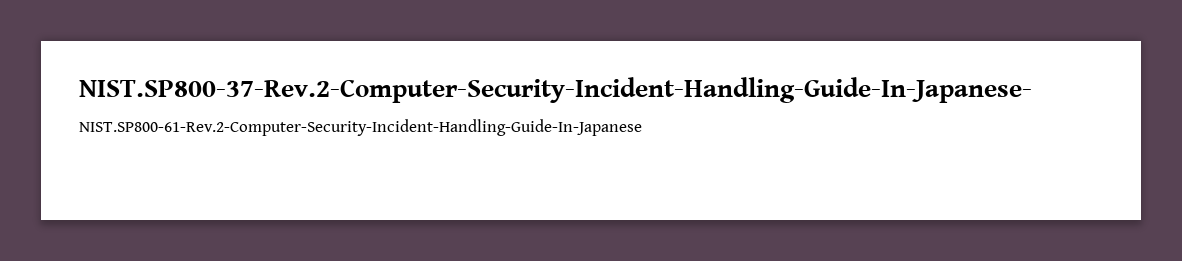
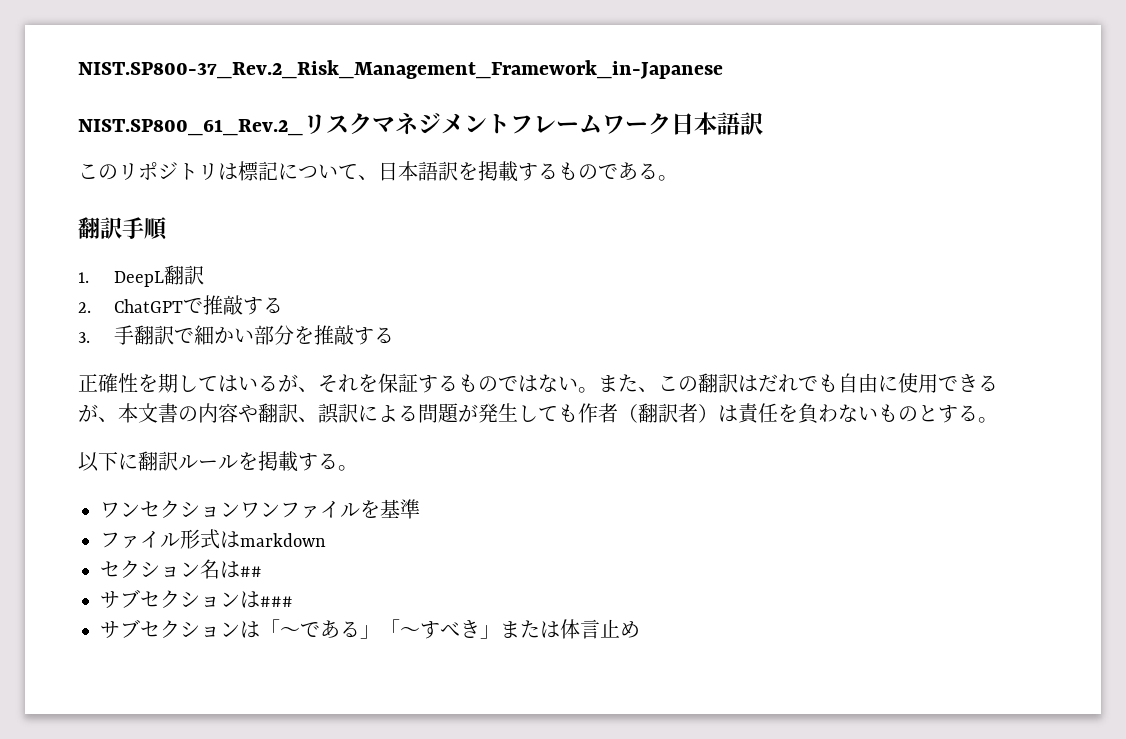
- NIST.SP800-37-Rev.2-Computer-Security-Incident-Handling-Guide-In-Japanese-
- NIST.SP800-61-Rev.2-Computer-Security-Incident-Handling-Guide-In-Japanese
+ NIST.SP800-37_Rev.2_Risk_Management_Framework_in-Japanese
+ NIST.SP800_61_Rev.2_リスクマネジメントフレームワーク日本語訳
+ このリポジトリは標記について、日本語訳を掲載するものである。
+ 翻訳手順
+ 1. DeepL翻訳
+ 2. ChatGPTで推敲する
+ 3.手翻訳で細かい部分を推敲する
+ 正確性を期してはいるが、それを保証するものではない。また、この翻訳はだれでも自由に使用できるが、本文書の内容や翻訳、誤訳による問題が発生しても作者（翻訳者）は責任を負わないものとする。
+ 以下に翻訳ルールを掲載する。
+ ワンセクションワンファイルを基準
+ ファイル形式はmarkdown
+ セクション名は##
+ サブセクションは###
+ サブセクションは「～である」「～すべき」または体言止め

